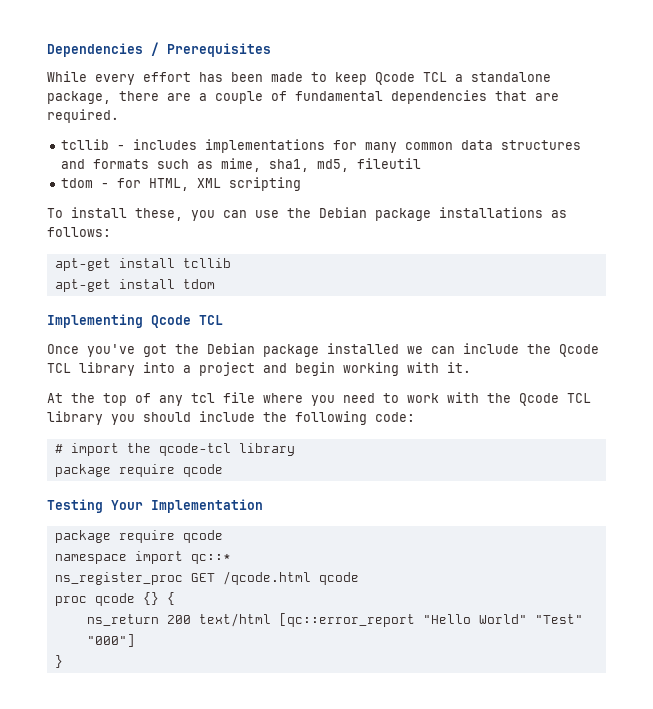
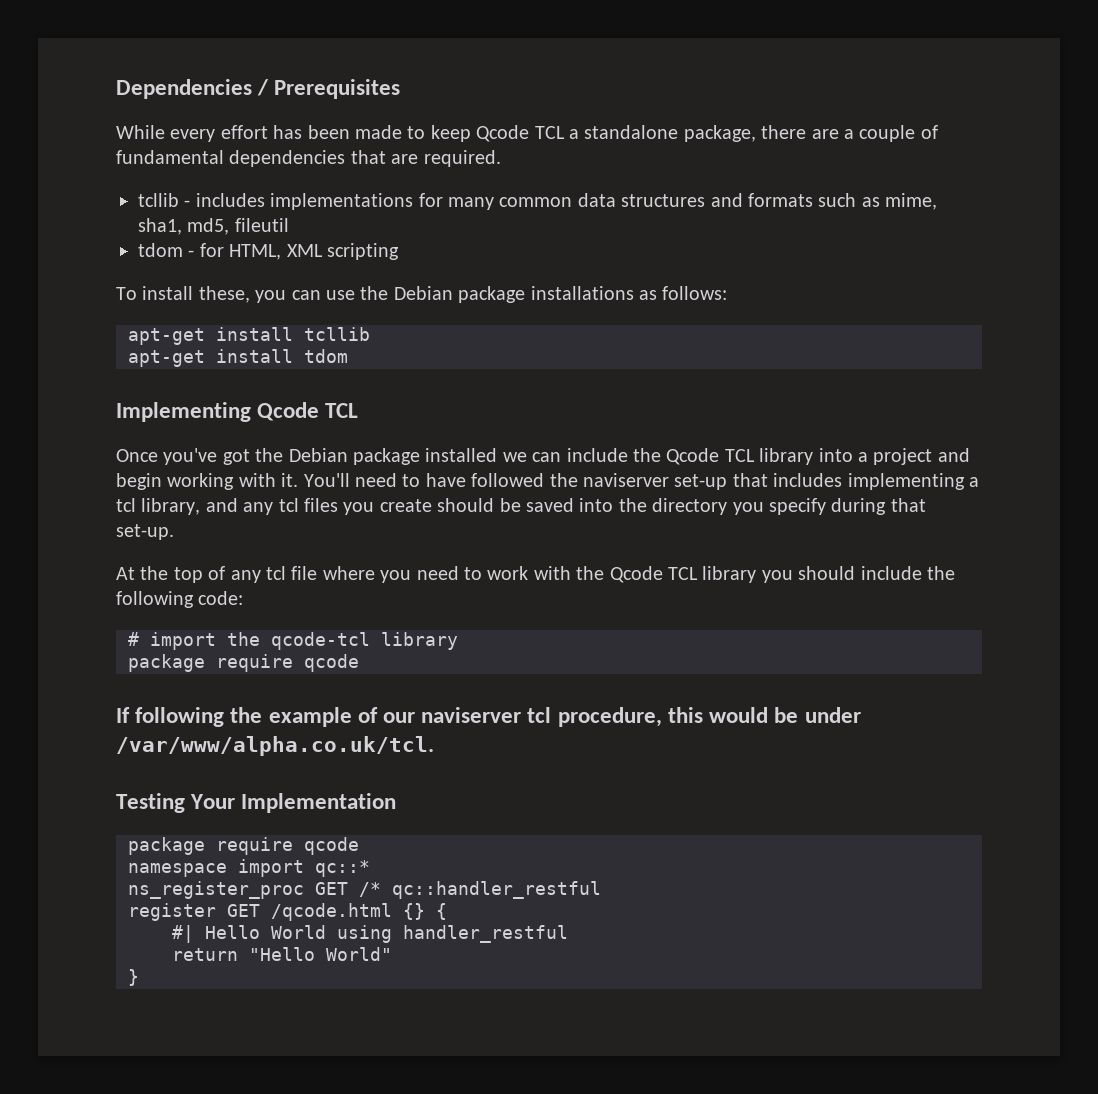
+ You'll need to have followed the naviserver set-up that includes implementing a tcl library, and any tcl files you create should be saved into the directory you specify during that set-up.
+ If following the example of our naviserver tcl procedure, this would be under /var/www/alpha.co.uk/tcl.
- ns_register_proc GET /qcode.html qcode
- proc qcode {} {
- ns_return 200 text/html [qc::error_report "Hello World" "Test" "000"]
+ ns_register_proc GET /* qc::handler_restful
+ register GET /qcode.html {} {
+ #| Hello World using handler_restful
+ return "Hello World"

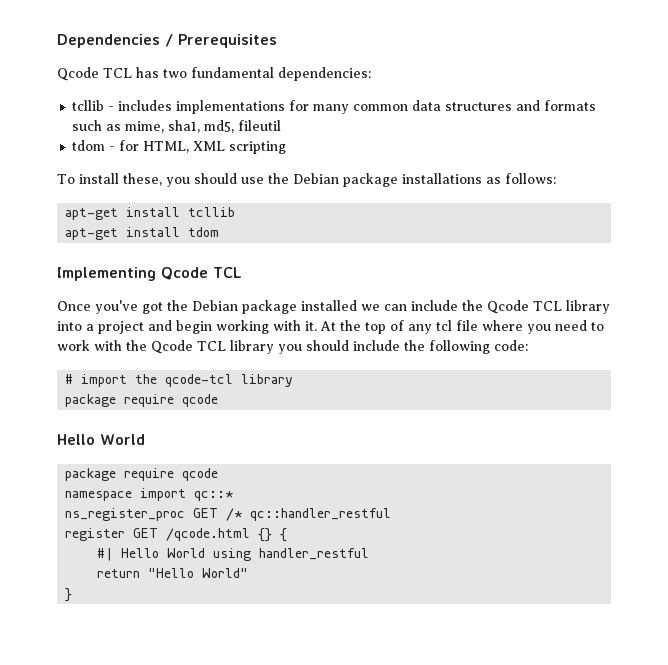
- While every effort has been made to keep Qcode TCL a standalone package, there are a couple of fundamental dependencies that are required.
+ Qcode TCL has two fundamental dependencies:
- To install these, you can use the Debian package installations as follows:
+ To install these, you should use the Debian package installations as follows:
- Once you've got the Debian package installed we can include the Qcode TCL library into a project and begin working with it. You'll need to have followed the naviserver set-up that includes implementing a tcl library, and any tcl files you create should be saved into the directory you specify during that set-up.
- At the top of any tcl file where you need to work with the Qcode TCL library you should include the following code:
+ Once you've got the Debian package installed we can include the Qcode TCL library into a project and begin working with it. At the top of any tcl file where you need to work with the Qcode TCL library you should include the following code:
  # import the qcode-tcl library
  package require qcode
- If following the example of our naviserver tcl procedure, this would be under /var/www/alpha.co.uk/tcl.
- Testing Your Implementation
+ Hello World

